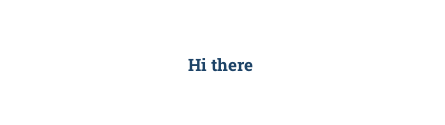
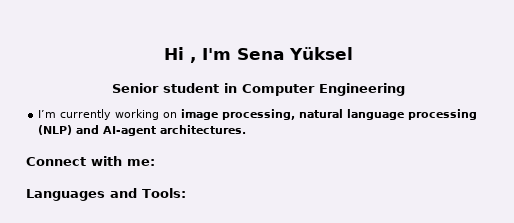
- Hi there
+ Hi , I'm Sena Yüksel
+ Senior student in Computer Engineering
+ I’m currently working on image processing, natural language processing (NLP) and AI-agent architectures.
+ Connect with me:
+ Languages and Tools:

